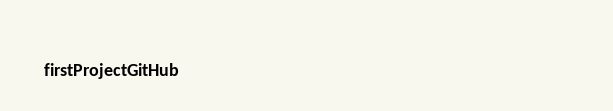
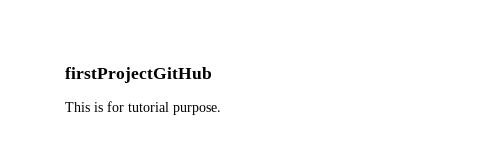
+ This is for tutorial purpose.

